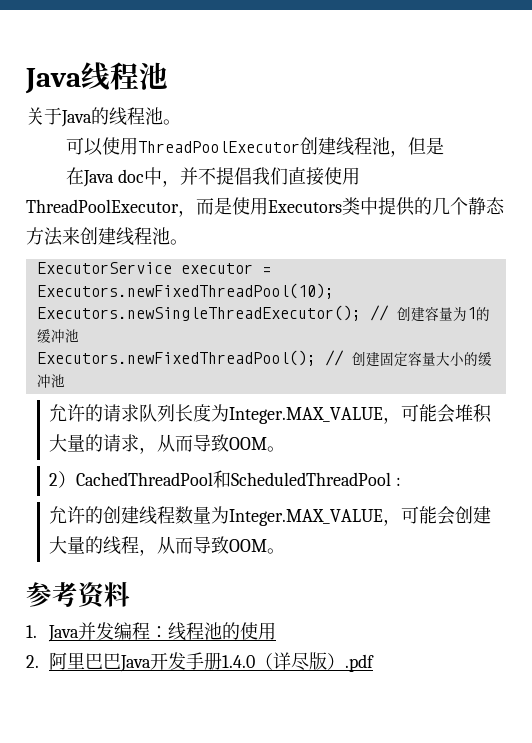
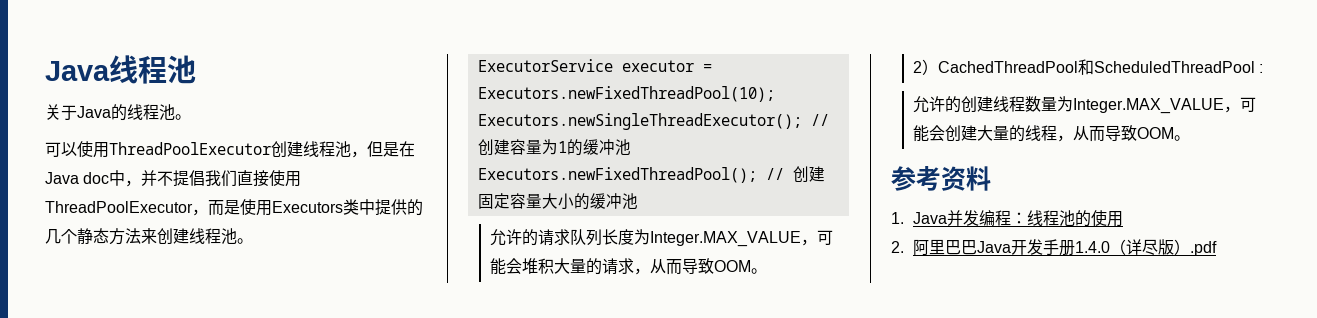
- 可以使用ThreadPoolExecutor创建线程池，但是
- 在Java doc中，并不提倡我们直接使用ThreadPoolExecutor，而是使用Executors类中提供的几个静态方法来创建线程池。
+ 可以使用ThreadPoolExecutor创建线程池，但是在Java doc中，并不提倡我们直接使用ThreadPoolExecutor，而是使用Executors类中提供的几个静态方法来创建线程池。

